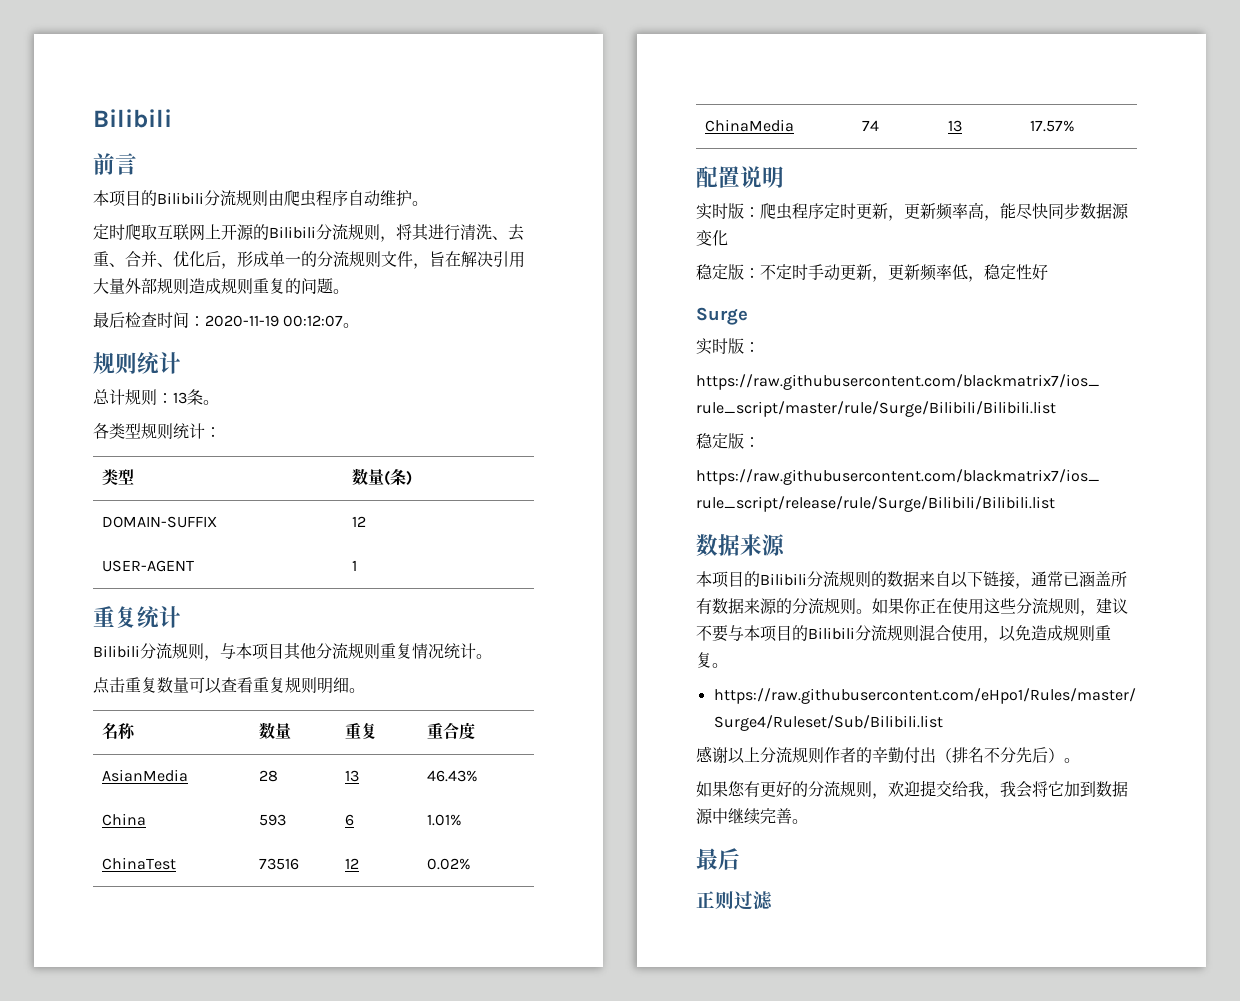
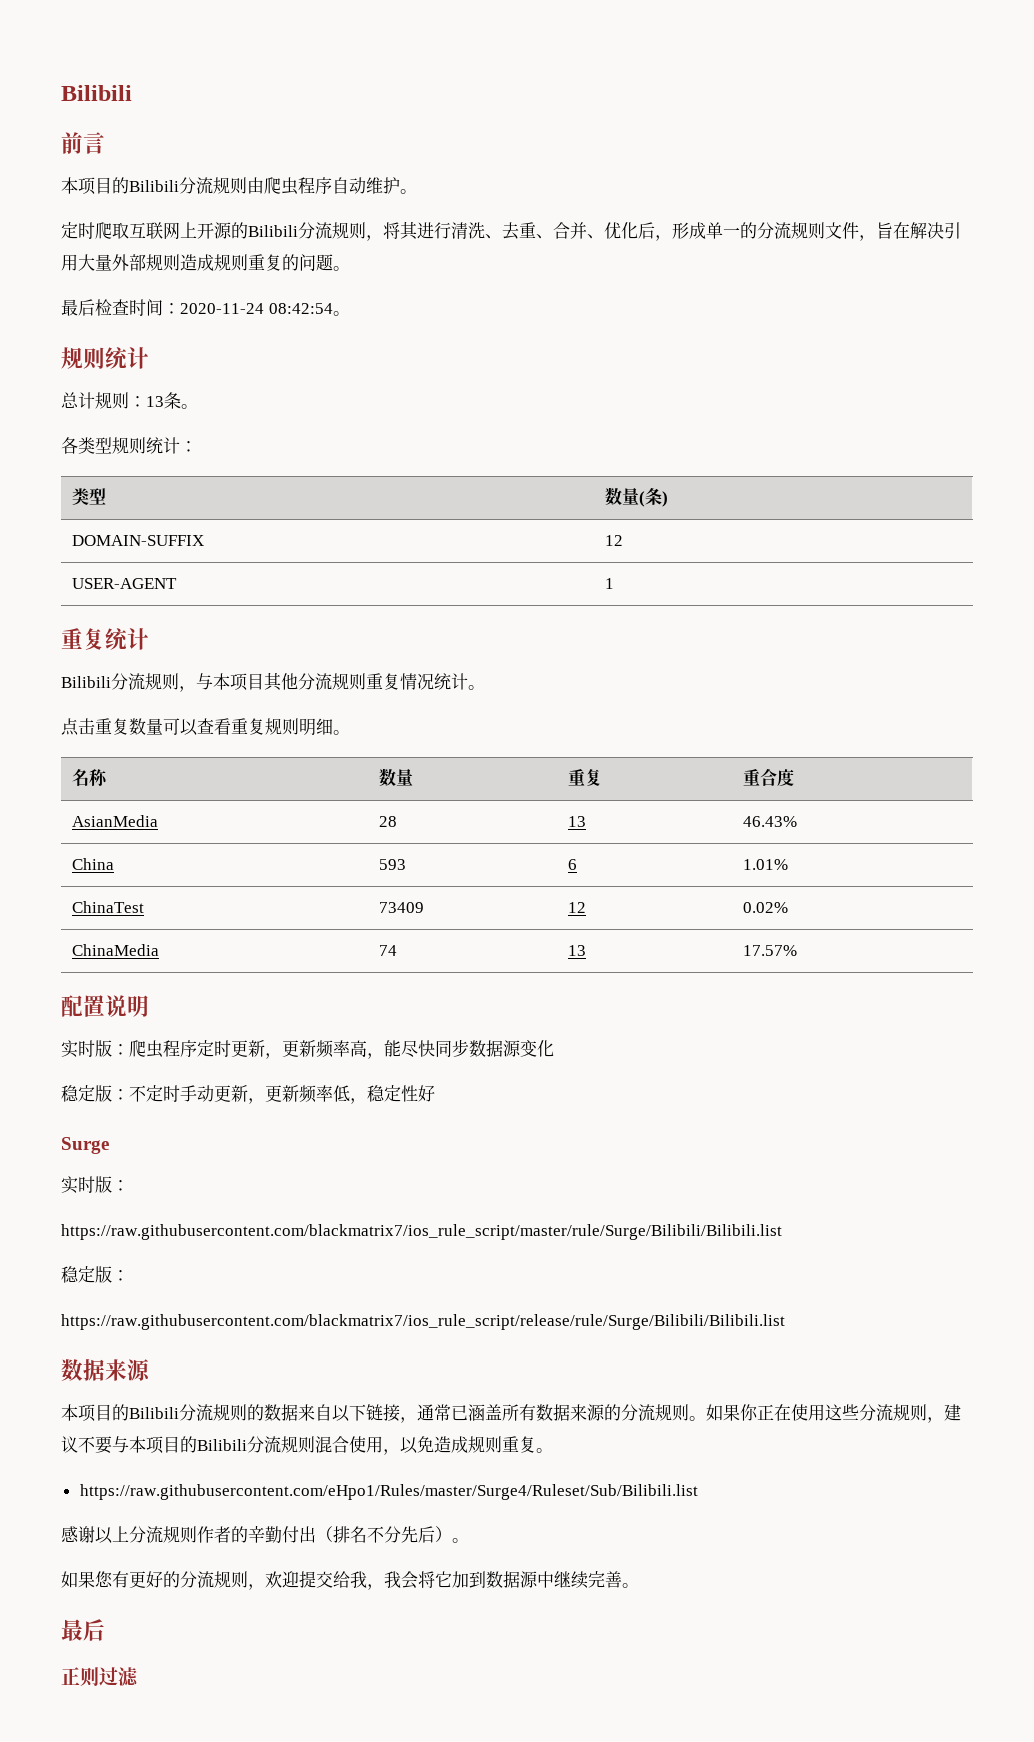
- 最后检查时间：2020-11-19 00:12:07。
+ 最后检查时间：2020-11-24 08:42:54。
- ChinaTest | 73516 | 12 | 0.02%
+ ChinaTest | 73409 | 12 | 0.02%

